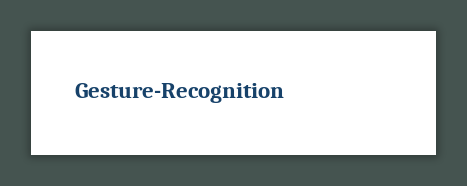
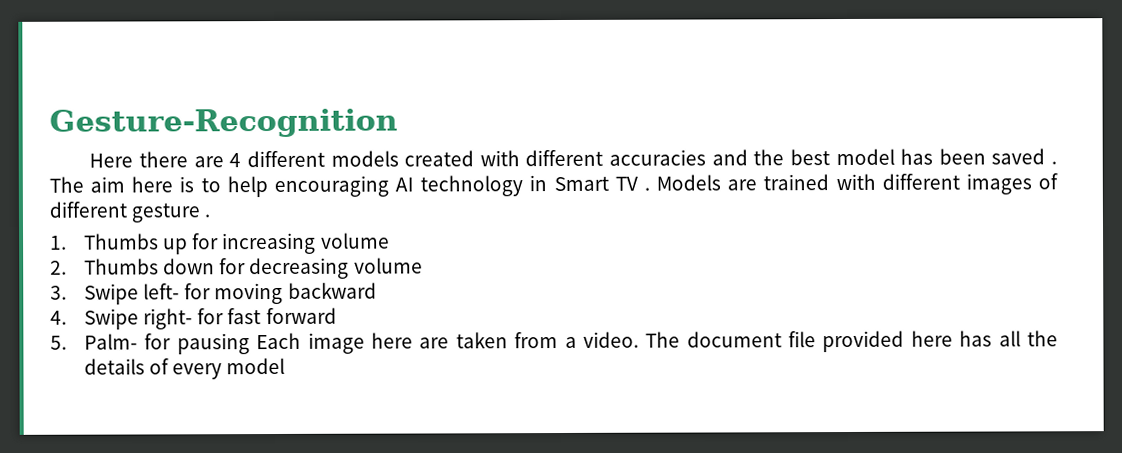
+ Here there are 4 different models created with different accuracies and the best model has been saved . The aim here is to help encouraging AI technology in Smart TV . Models are trained with different images of different gesture .
+ 1. Thumbs up for increasing volume
+ 2. Thumbs down for decreasing volume
+ 3. Swipe left- for moving backward
+ 4. Swipe right- for fast forward
+ 5. Palm- for pausing Each image here are taken from a video. The document file provided here has all the details of every model

